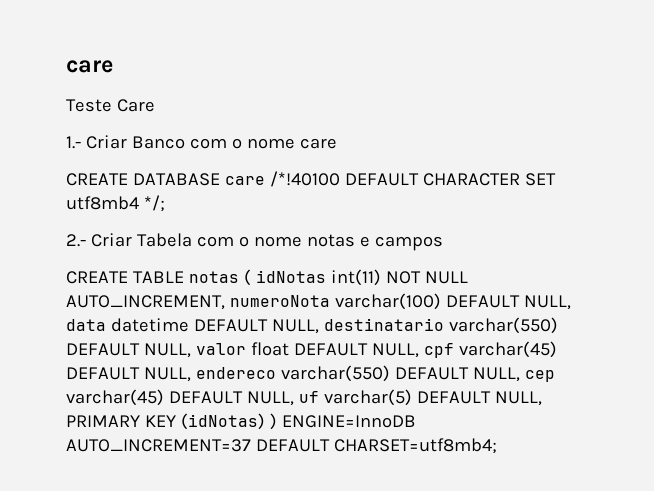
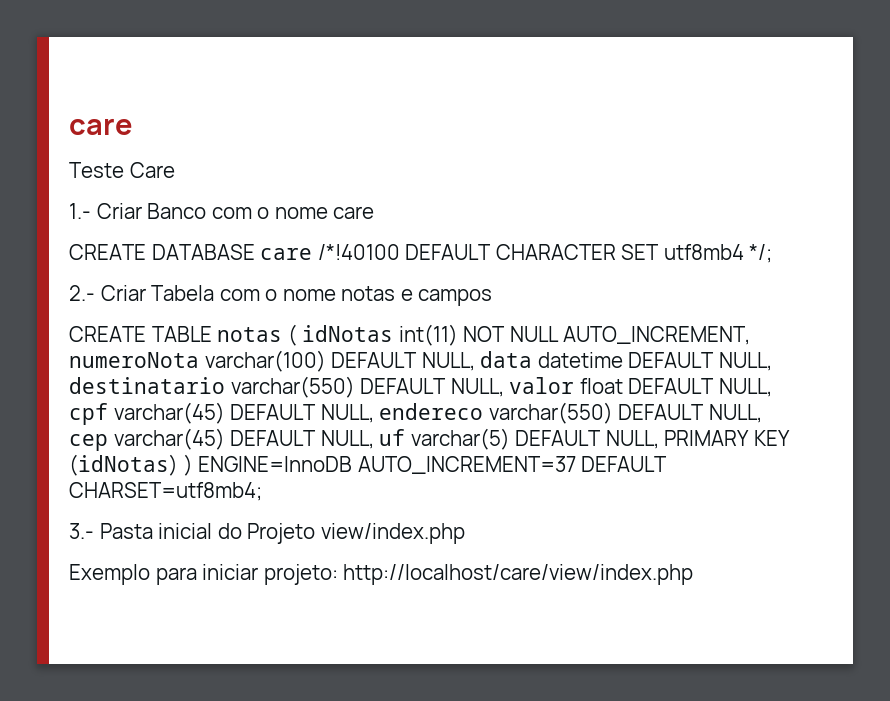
+ 3.- Pasta inicial do Projeto view/index.php
+ Exemplo para iniciar projeto: http://localhost/care/view/index.php

